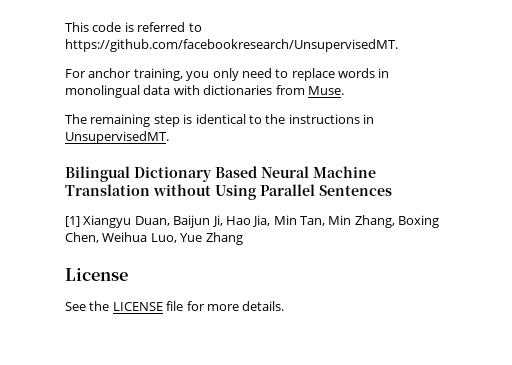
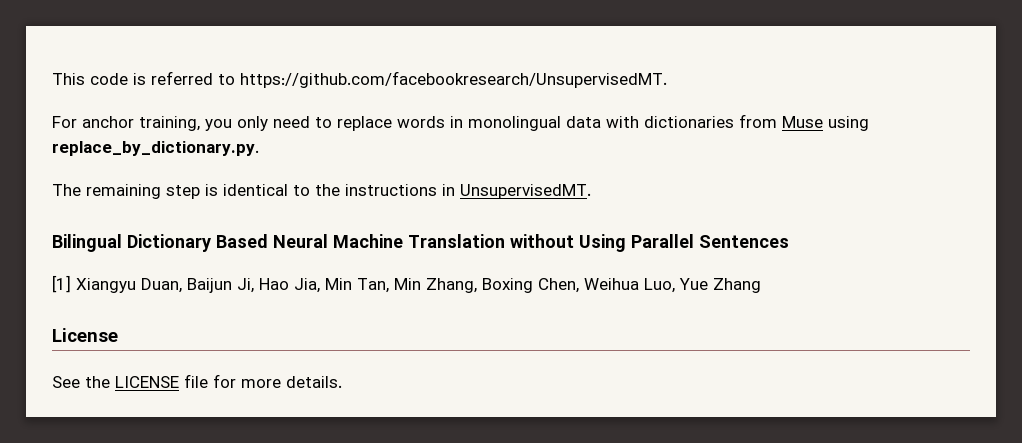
- For anchor training, you only need to replace words in monolingual data with dictionaries from Muse.
+ For anchor training, you only need to replace words in monolingual data with dictionaries from Muse using replace_by_dictionary.py.

